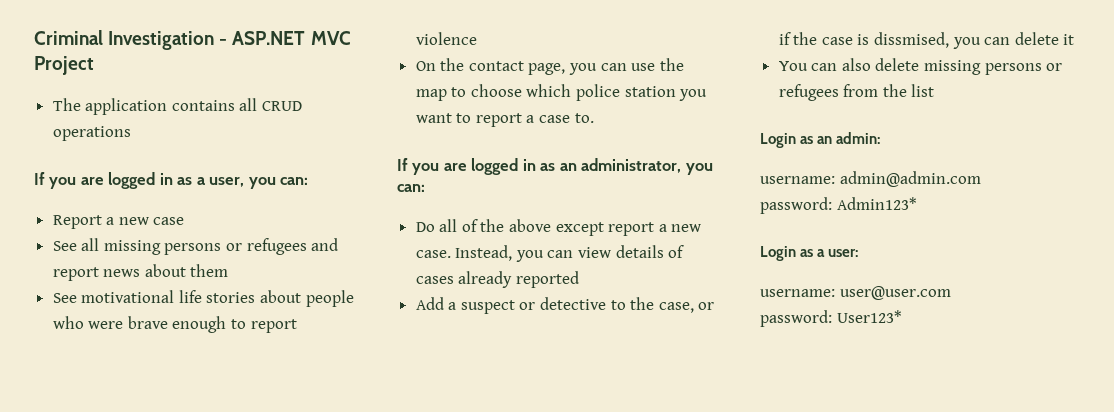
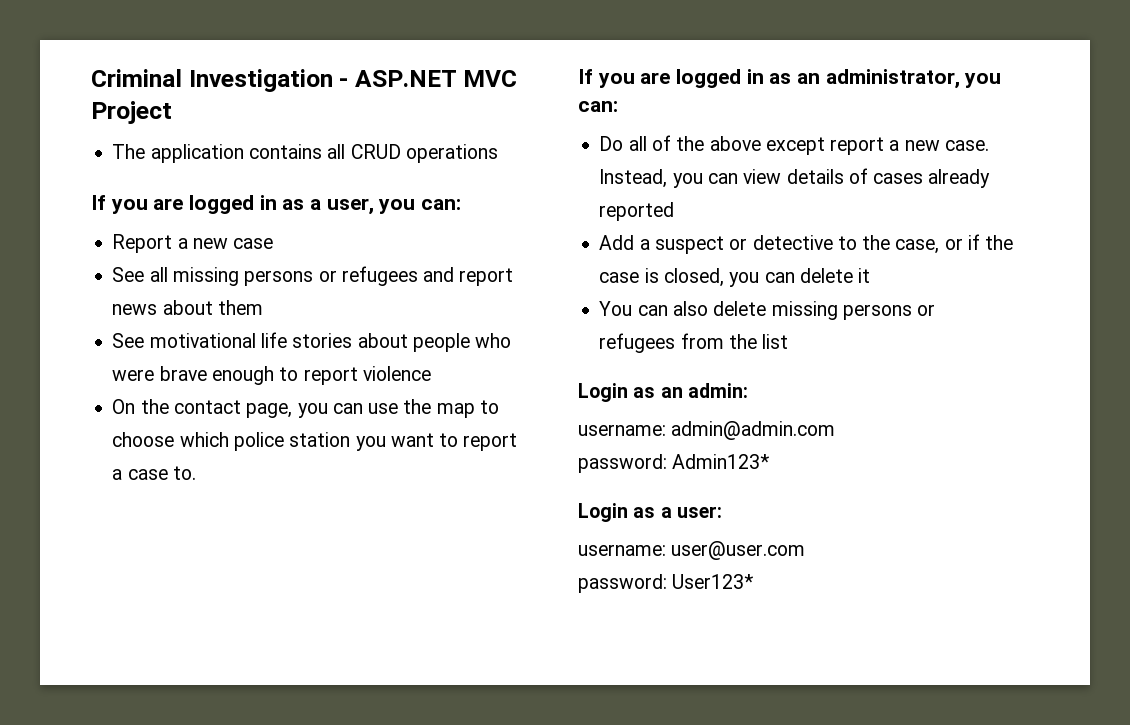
- Add a suspect or detective to the case, or if the case is dissmised, you can delete it
+ Add a suspect or detective to the case, or if the case is closed, you can delete it

